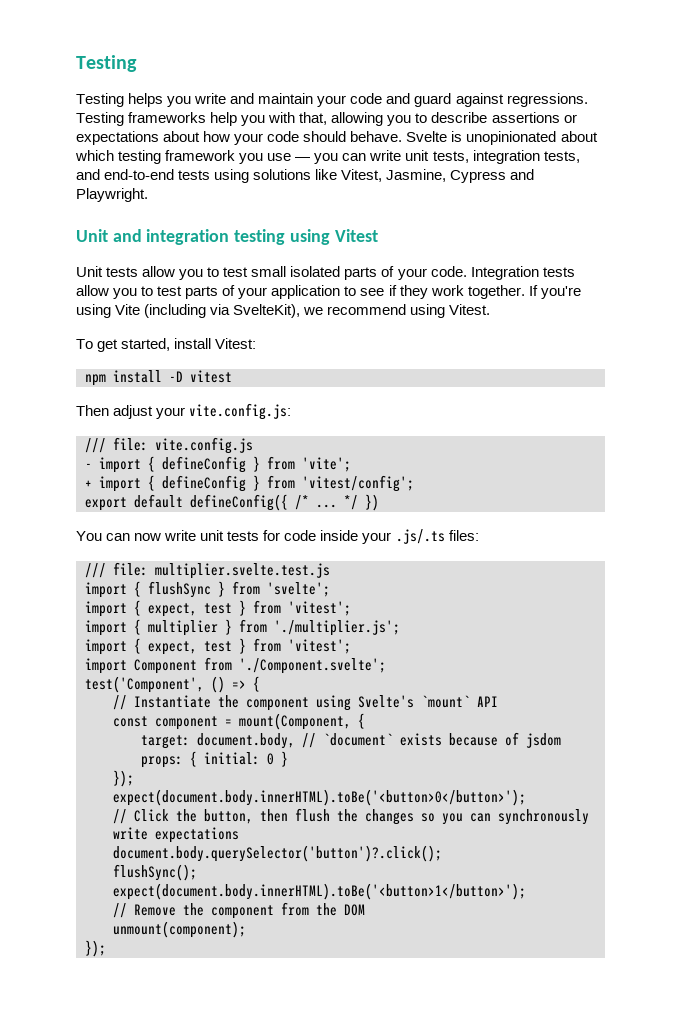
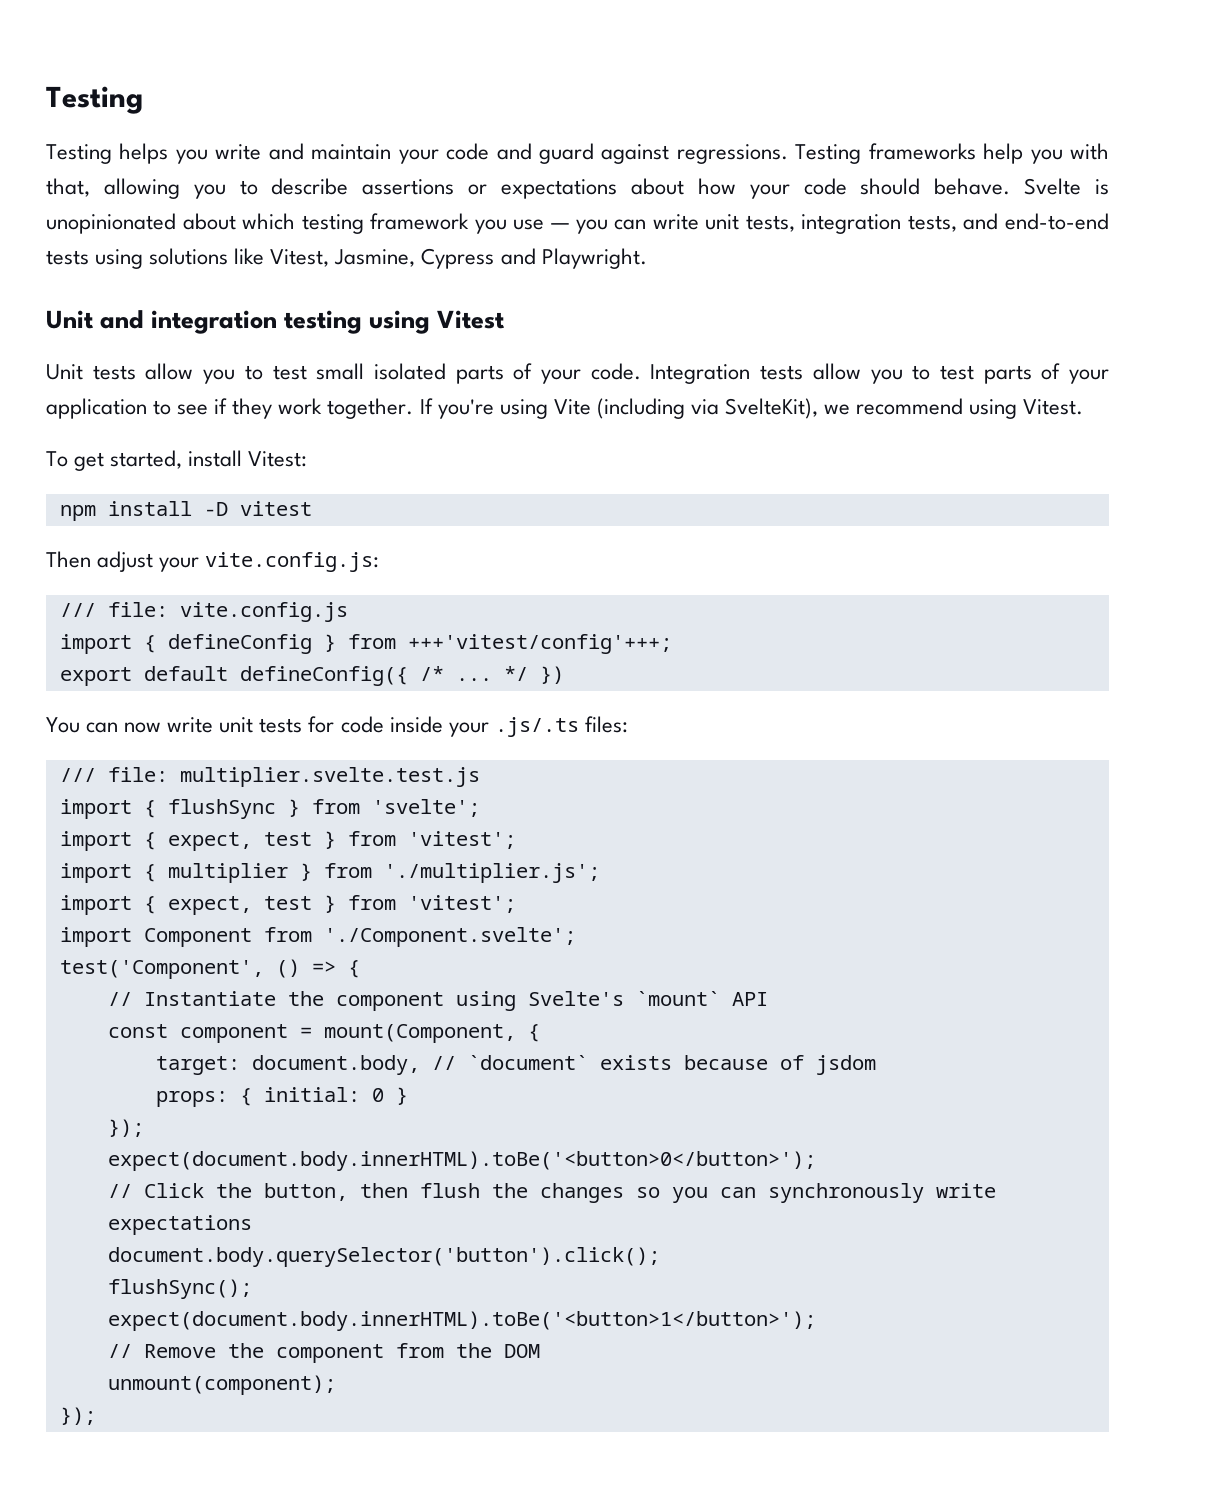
- - import { defineConfig } from 'vite';
- + import { defineConfig } from 'vitest/config';
+ import { defineConfig } from +++'vitest/config'+++;
- document.body.querySelector('button')?.click();
+ document.body.querySelector('button').click();

